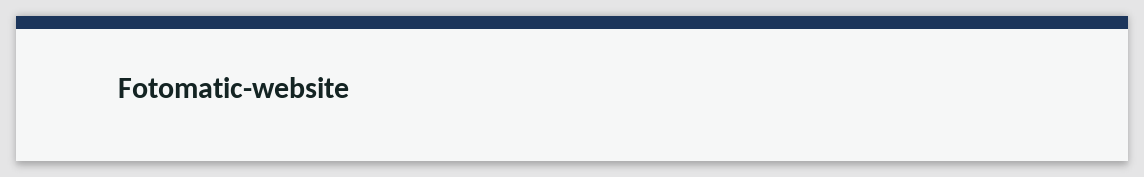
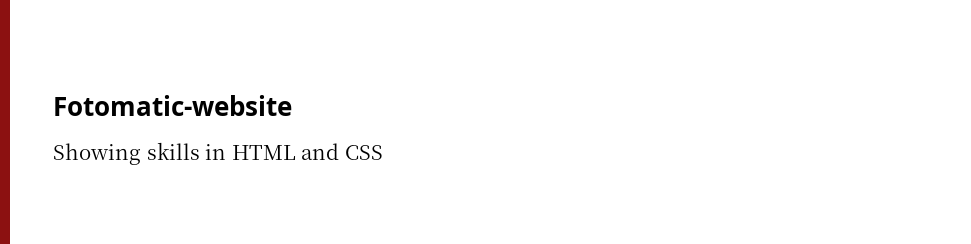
+ Showing skills in HTML and CSS

